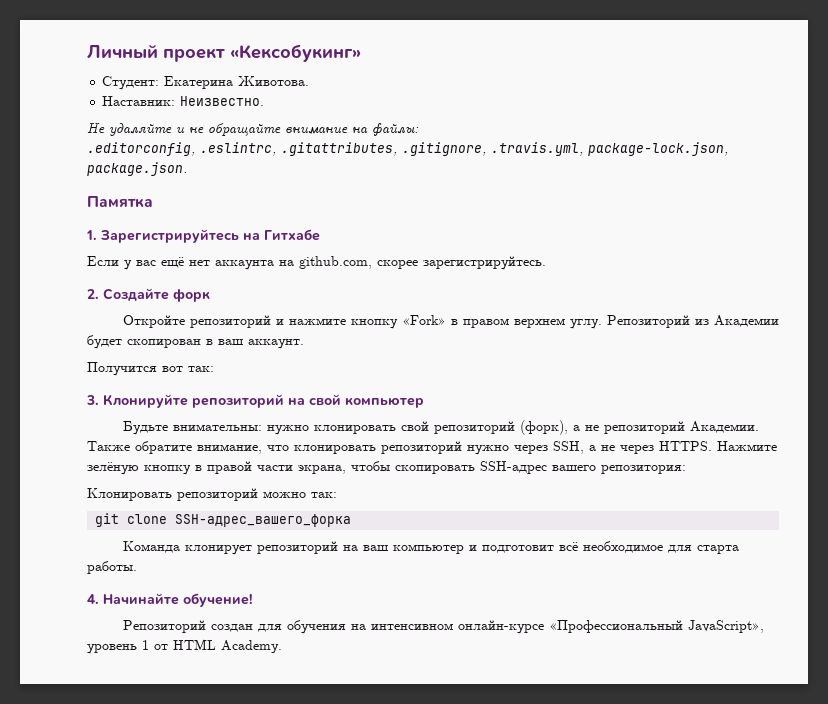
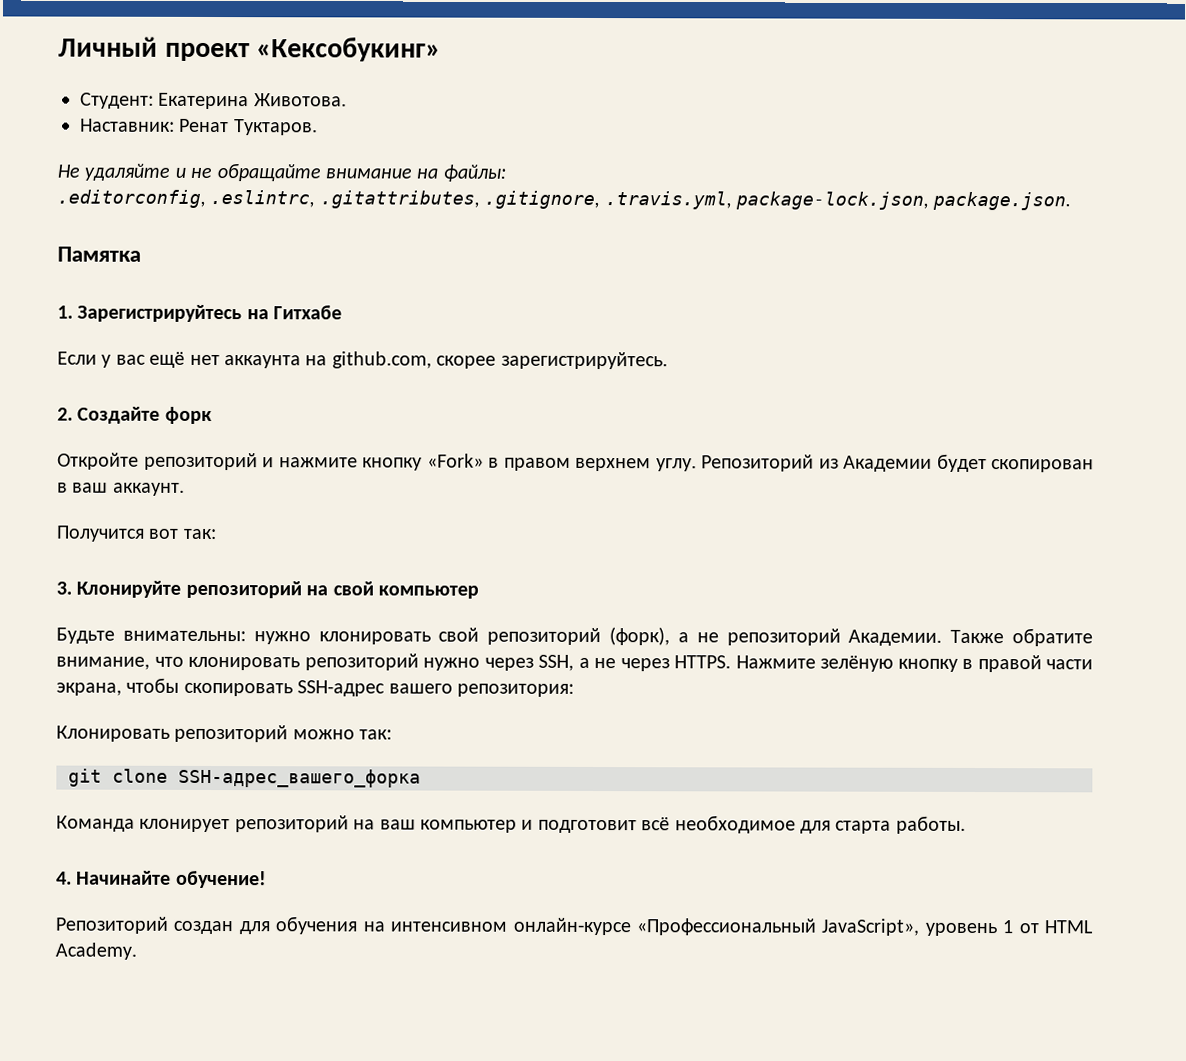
- Наставник: Неизвестно.
+ Наставник: Ренат Туктаров.

